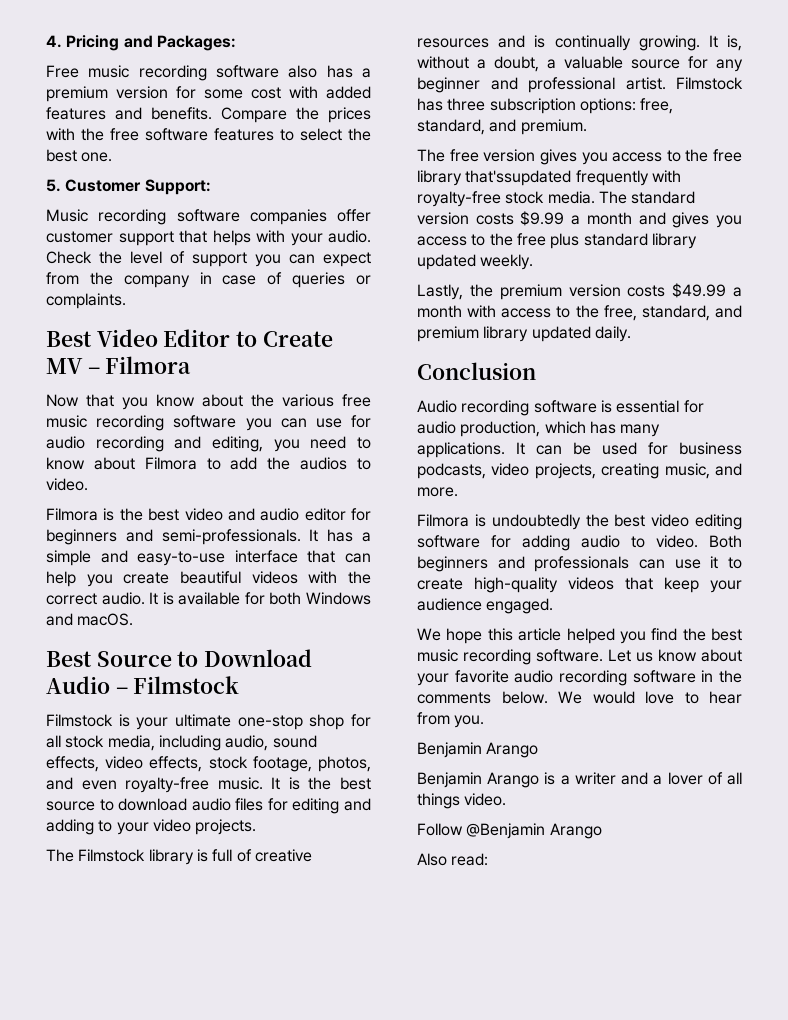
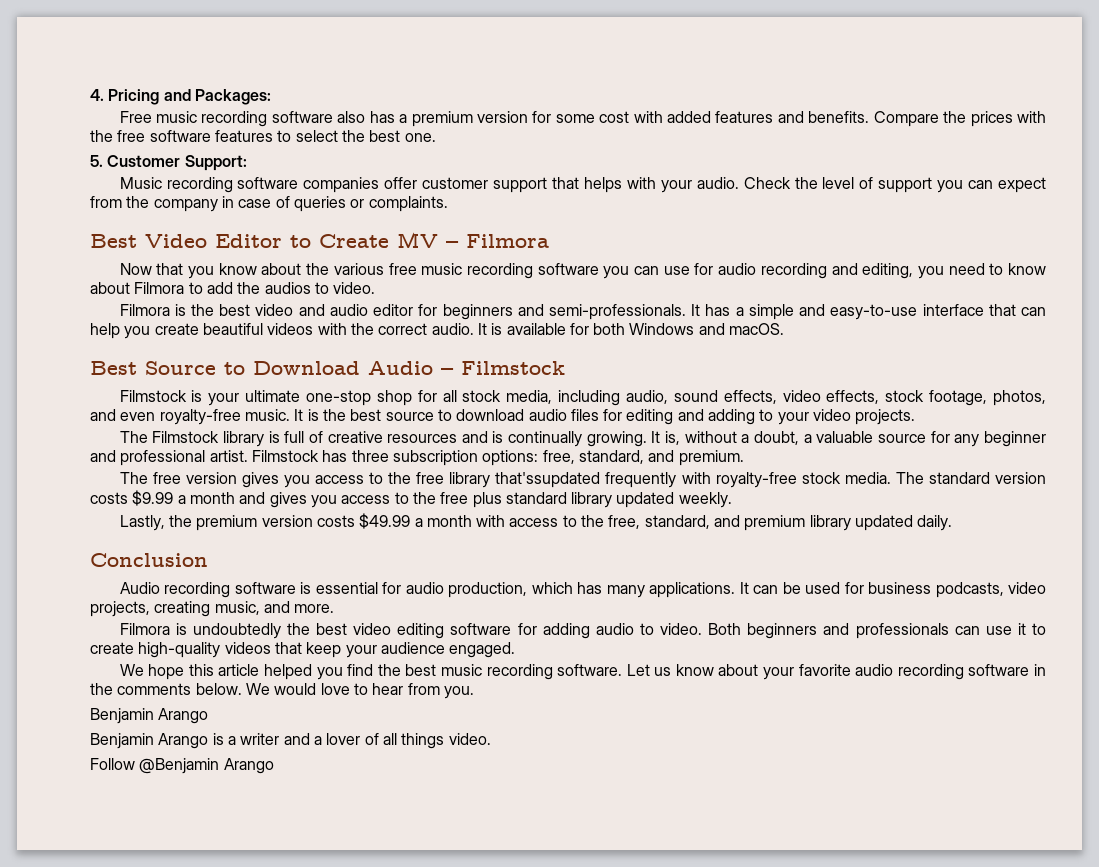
- Also read:

